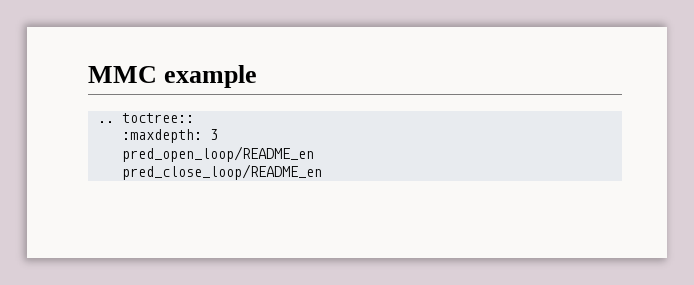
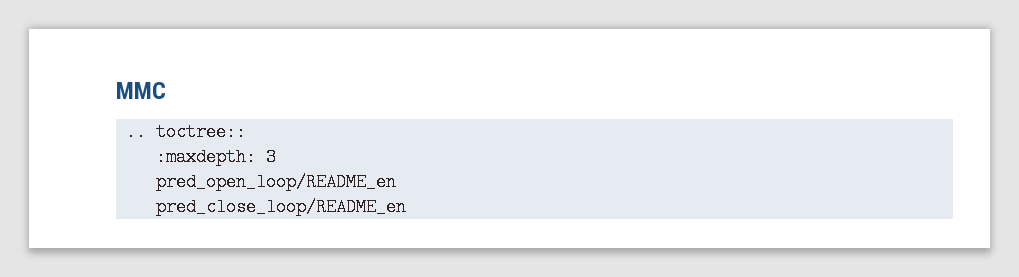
- MMC example
+ MMC

